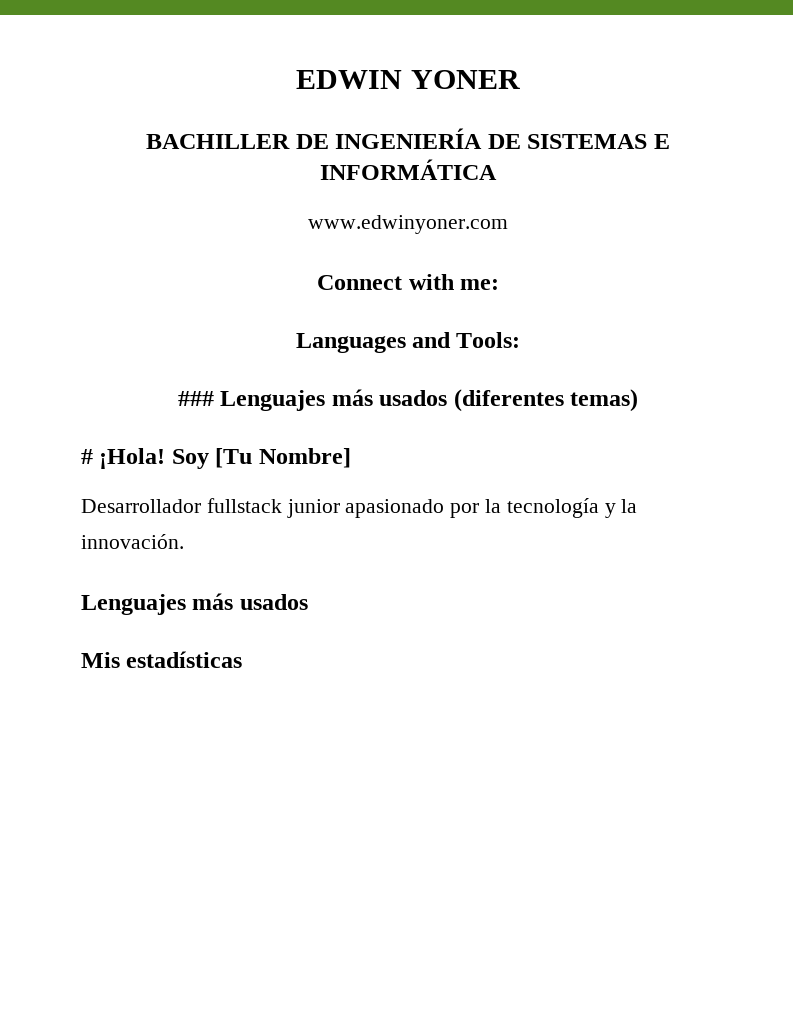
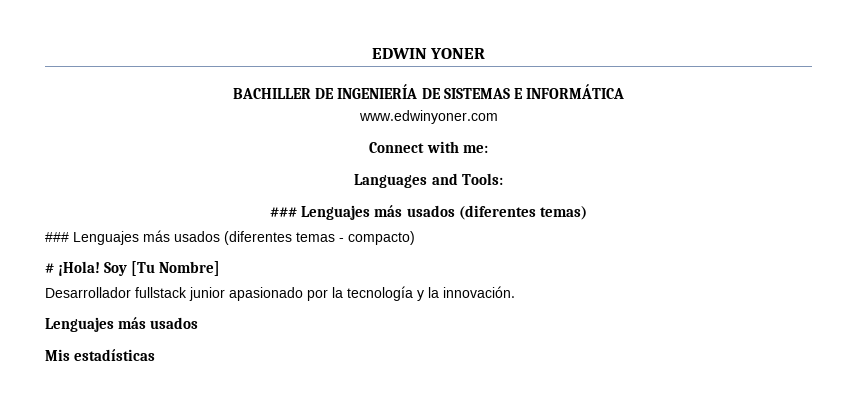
+ ### Lenguajes más usados (diferentes temas - compacto)

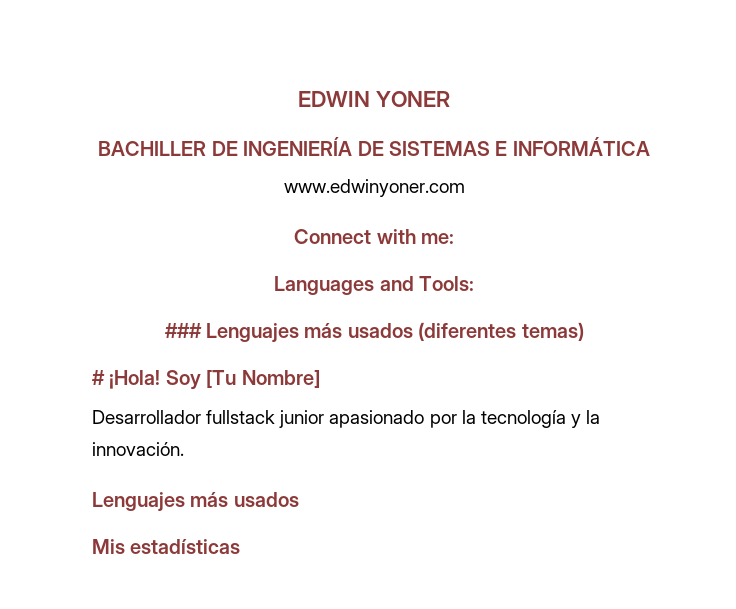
- ### Lenguajes más usados (diferentes temas - compacto)

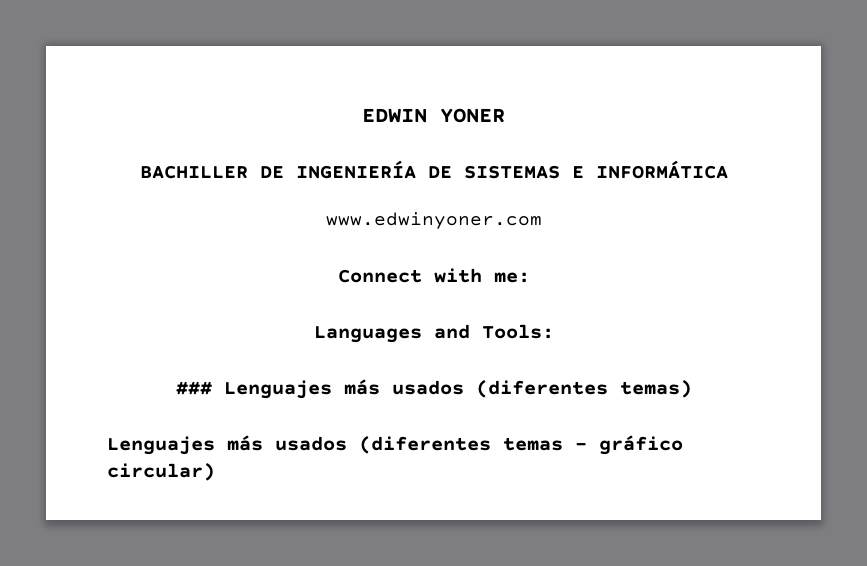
- # ¡Hola! Soy [Tu Nombre]
- Desarrollador fullstack junior apasionado por la tecnología y la innovación.
- Lenguajes más usados
- Mis estadísticas
+ Lenguajes más usados (diferentes temas - gráfico circular)

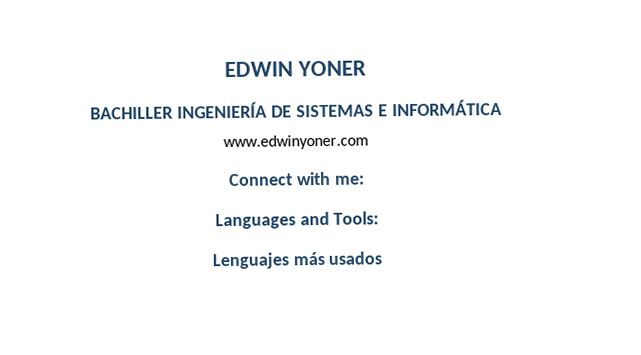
- BACHILLER DE INGENIERÍA DE SISTEMAS E INFORMÁTICA
+ BACHILLER INGENIERÍA DE SISTEMAS E INFORMÁTICA
- ### Lenguajes más usados (diferentes temas)
- Lenguajes más usados (diferentes temas - gráfico circular)
+ Lenguajes más usados

